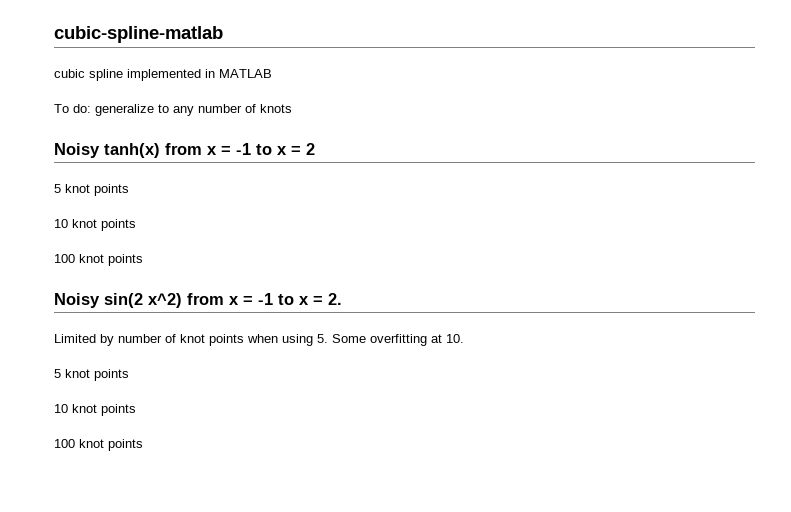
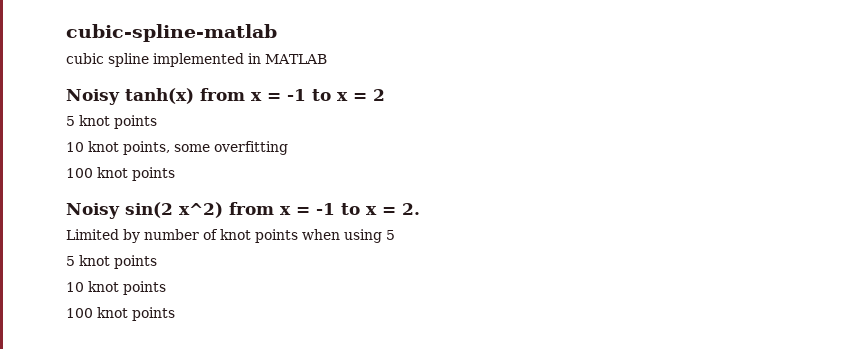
- To do: generalize to any number of knots
  Noisy tanh(x) from x = -1 to x = 2
  5 knot points
- 10 knot points
+ 10 knot points, some overfitting
- Limited by number of knot points when using 5. Some overfitting at 10.
+ Limited by number of knot points when using 5

